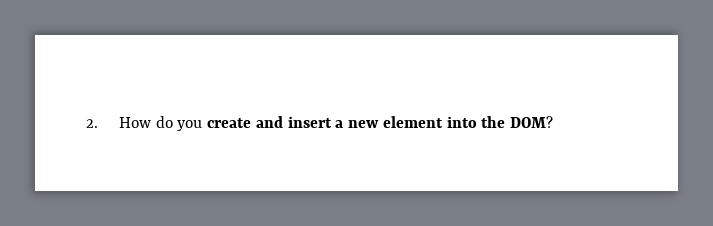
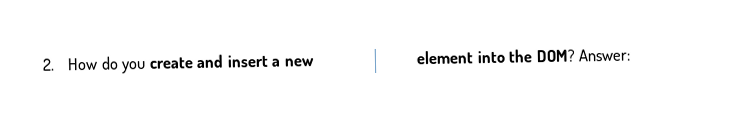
+ Answer:

